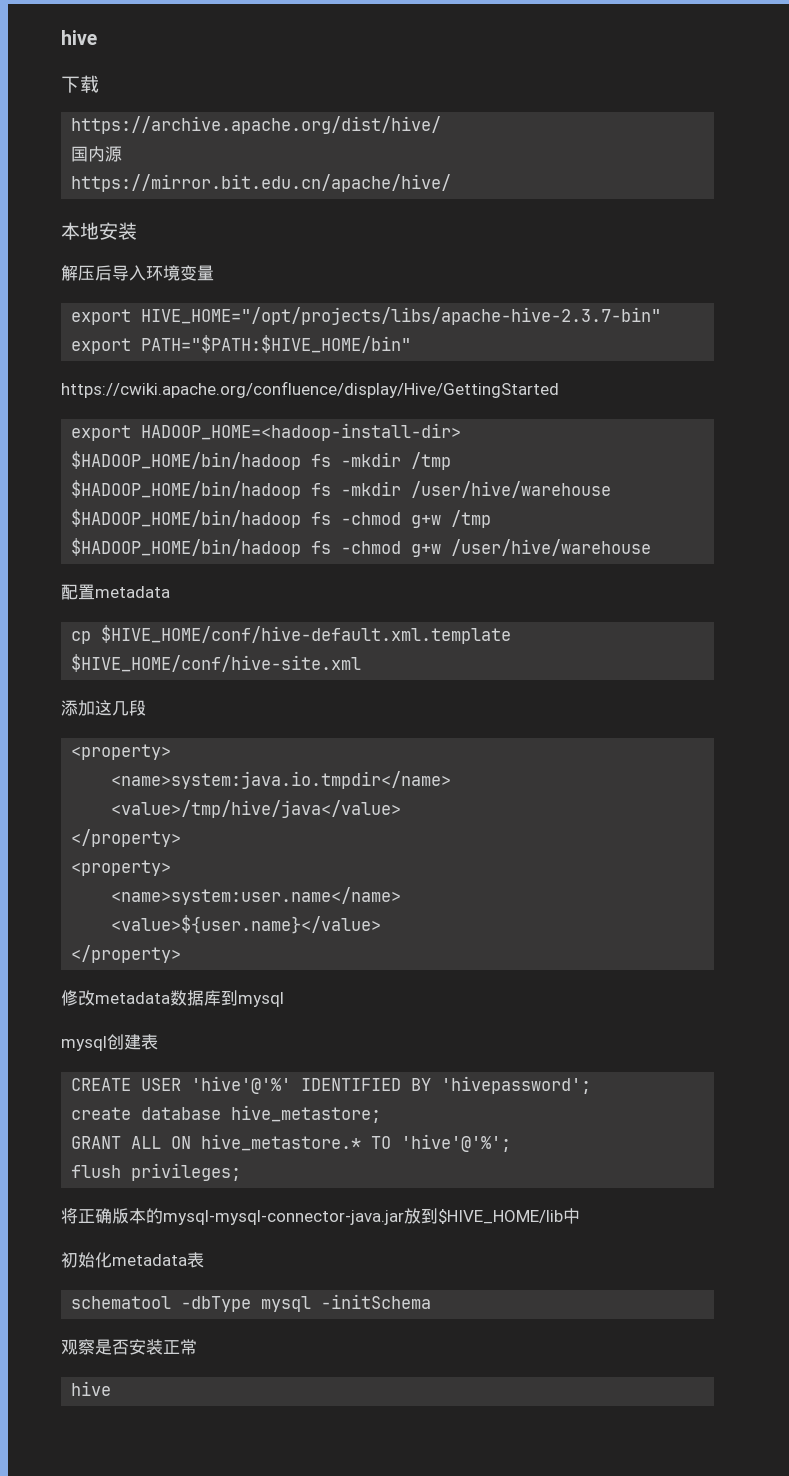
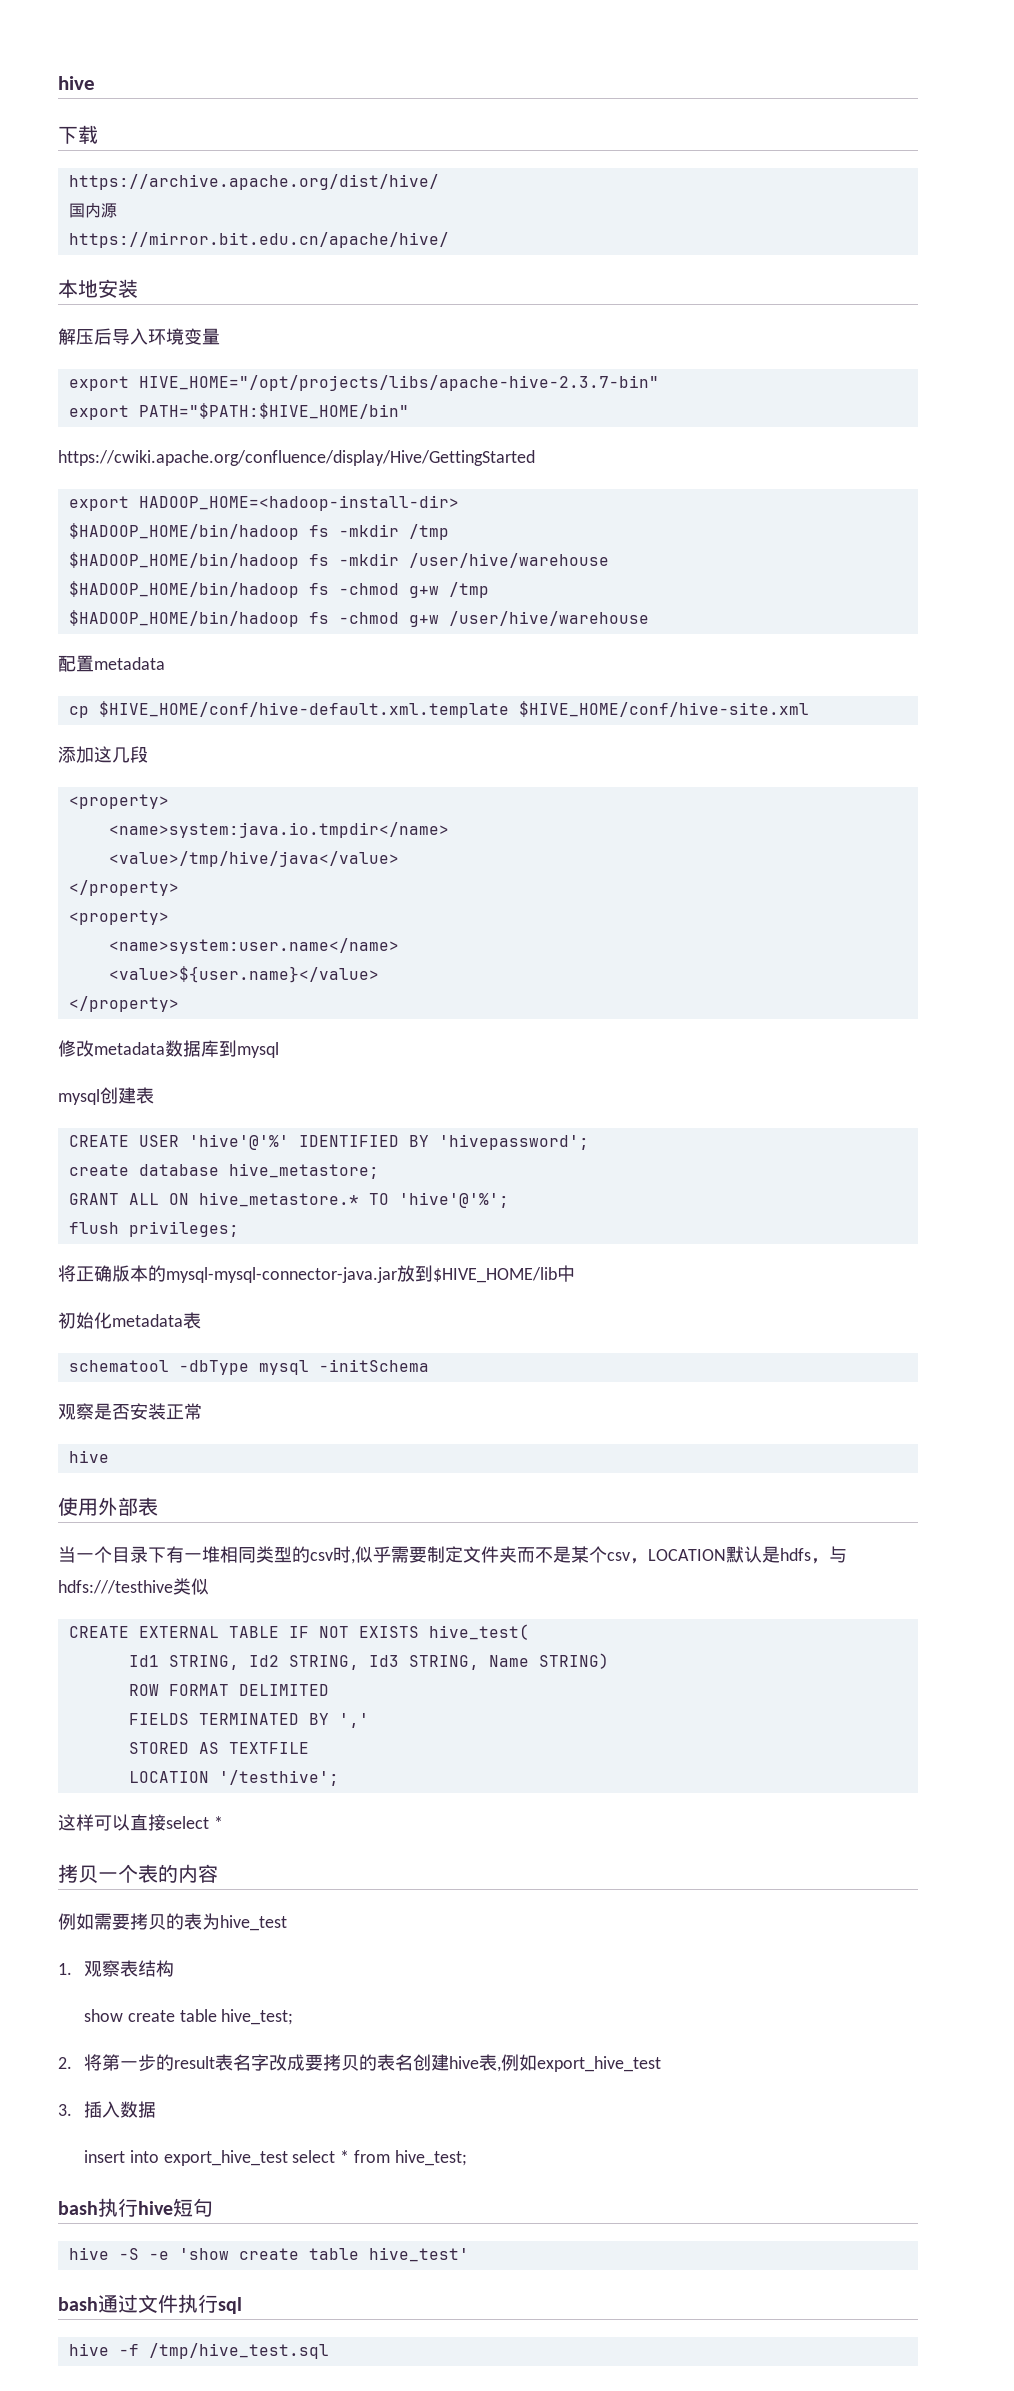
+ 使用外部表
+ 当一个目录下有一堆相同类型的csv时,似乎需要制定文件夹而不是某个csv，LOCATION默认是hdfs，与hdfs:///testhive类似
+ CREATE EXTERNAL TABLE IF NOT EXISTS hive_test(
+ Id1 STRING, Id2 STRING, Id3 STRING, Name STRING)
+ ROW FORMAT DELIMITED
+ FIELDS TERMINATED BY ','
+ STORED AS TEXTFILE
+ LOCATION '/testhive';
+ 这样可以直接select *
+ 拷贝一个表的内容
+ 例如需要拷贝的表为hive_test
+ 1.观察表结构
+ show create table hive_test;
+ 2.将第一步的result表名字改成要拷贝的表名创建hive表,例如export_hive_test
+ 3.插入数据
+ insert into export_hive_test select * from hive_test;
+ bash执行hive短句
+ hive -S -e 'show create table hive_test'
+ bash通过文件执行sql
+ hive -f /tmp/hive_test.sql

